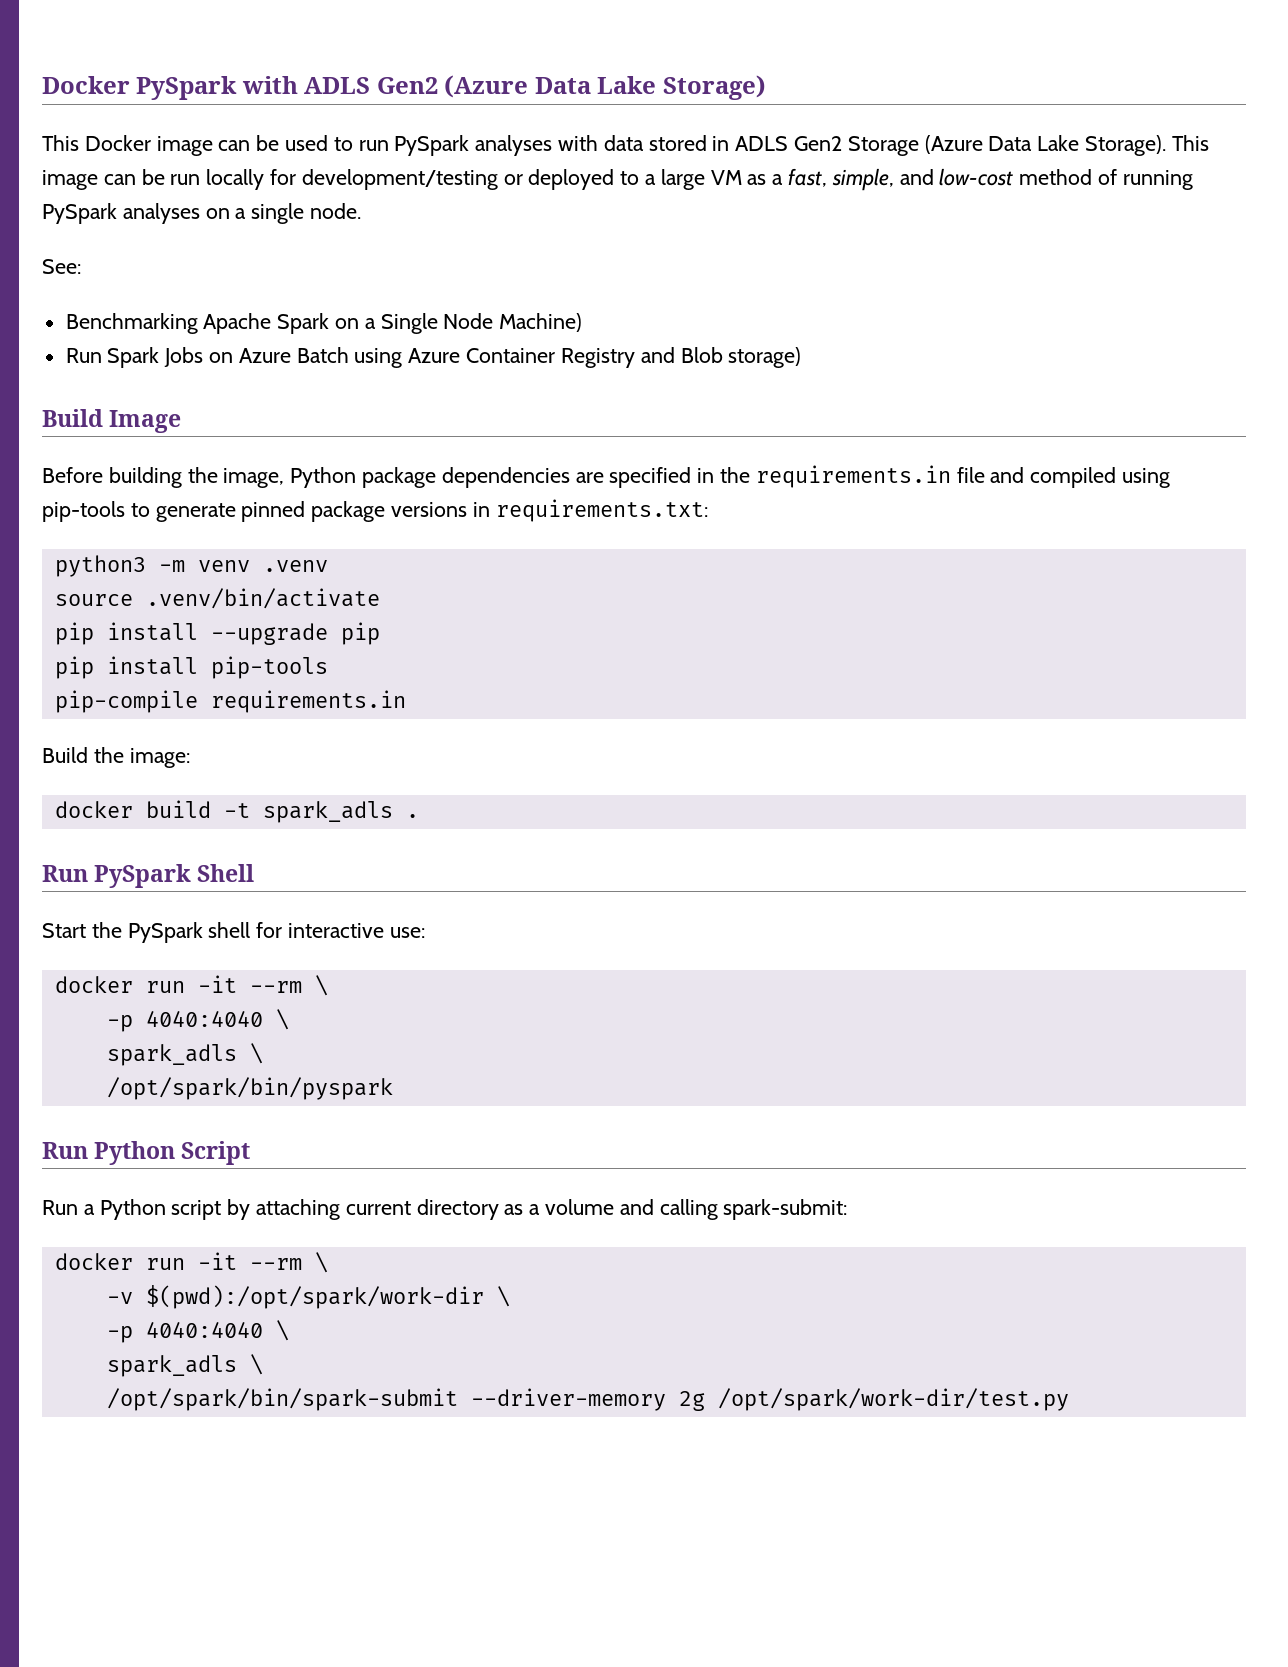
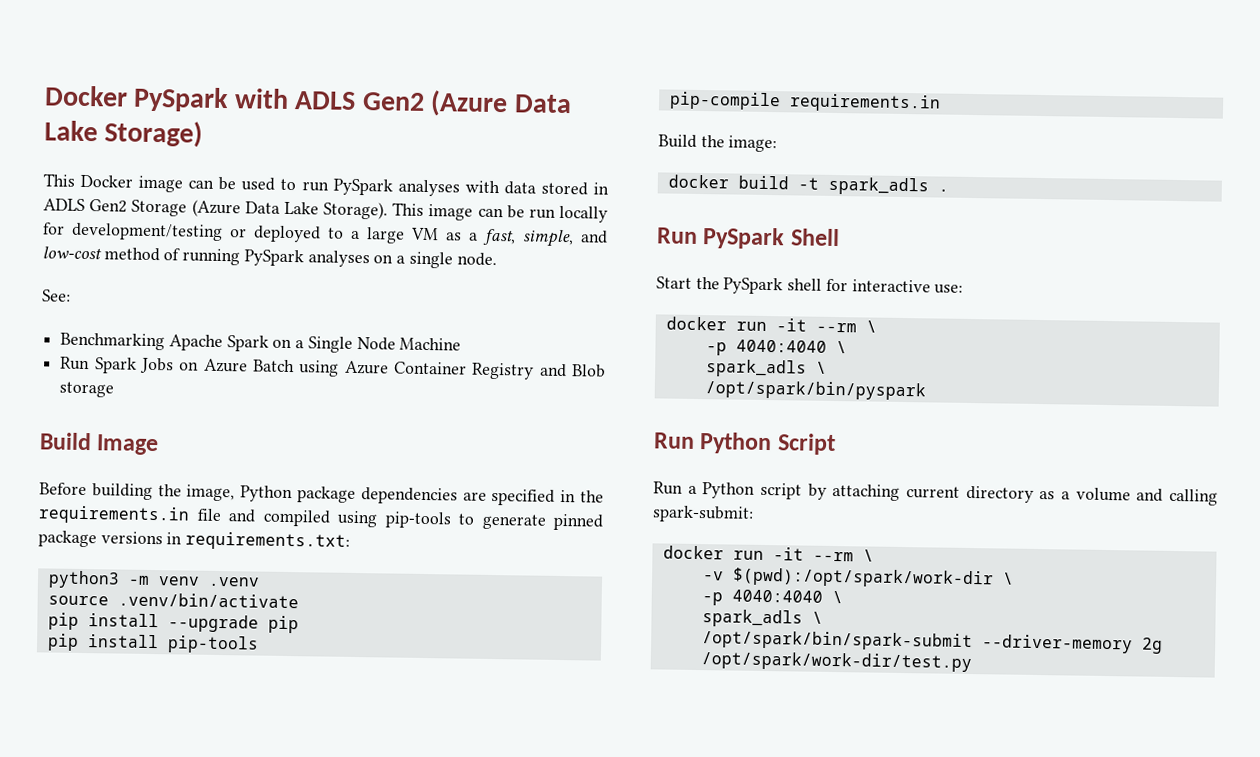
- Benchmarking Apache Spark on a Single Node Machine)
+ Benchmarking Apache Spark on a Single Node Machine
- Run Spark Jobs on Azure Batch using Azure Container Registry and Blob storage)
+ Run Spark Jobs on Azure Batch using Azure Container Registry and Blob storage

